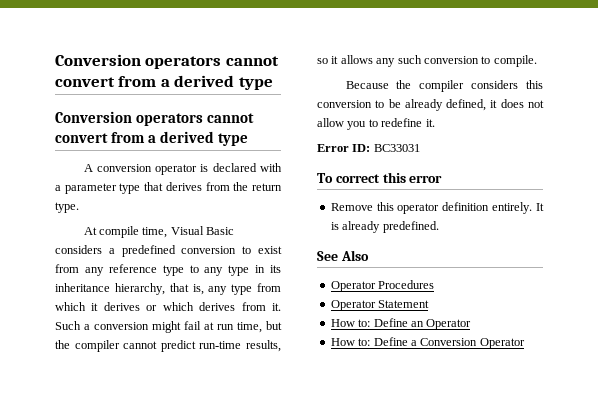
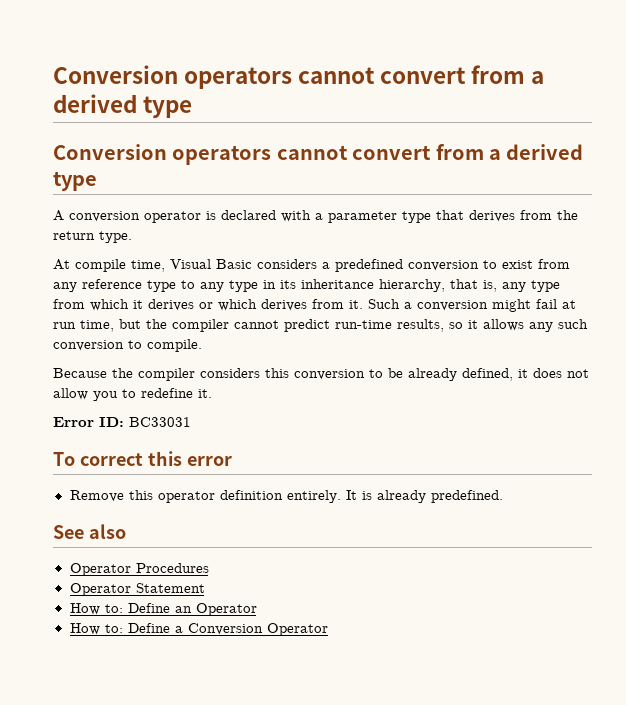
- See Also
+ See also

